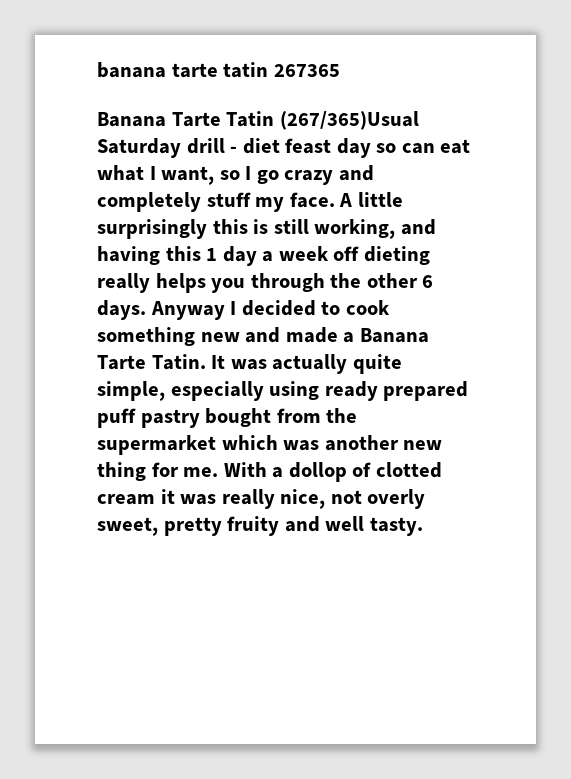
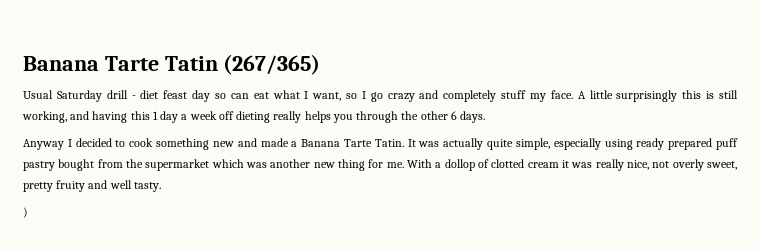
- banana tarte tatin 267365
- Banana Tarte Tatin (267/365)Usual Saturday drill - diet feast day so can eat what I want, so I go crazy and completely stuff my face.
+ Banana Tarte Tatin (267/365)
+ Usual Saturday drill - diet feast day so can eat what I want, so I go crazy and completely stuff my face.
- A little surprisingly this is still working, and having this 1 day a week off dieting really helps you through the other 6 days. Anyway I decided to cook something new and made a Banana Tarte Tatin.
+ A little surprisingly this is still working, and having this 1 day a week off dieting really helps you through the other 6 days.
+ Anyway I decided to cook something new and made a Banana Tarte Tatin.
+ )

